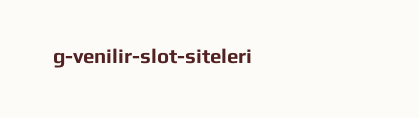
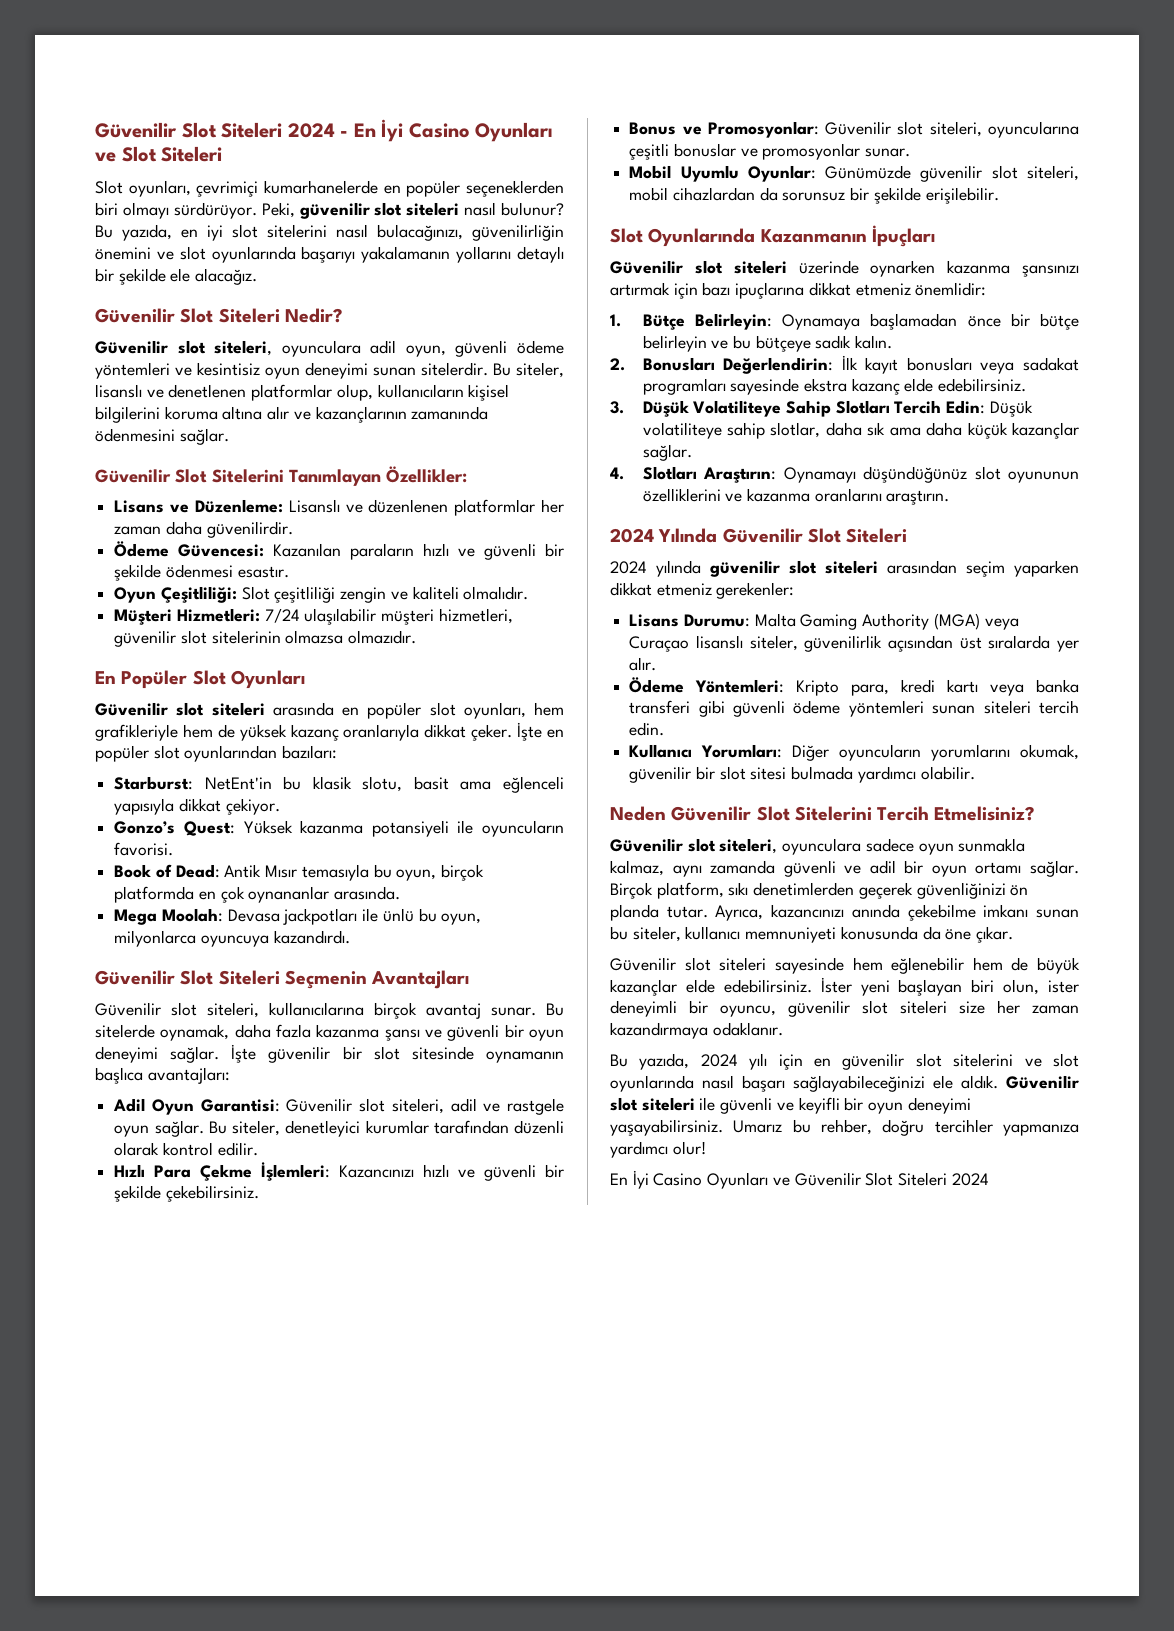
- g-venilir-slot-siteleri
+ Güvenilir Slot Siteleri 2024 - En İyi Casino Oyunları ve Slot Siteleri
+ Slot oyunları, çevrimiçi kumarhanelerde en popüler seçeneklerden biri olmayı sürdürüyor. Peki, güvenilir slot siteleri nasıl bulunur? Bu yazıda, en iyi slot sitelerini nasıl bulacağınızı, güvenilirliğin önemini ve slot oyunlarında başarıyı yakalamanın yollarını detaylı bir şekilde ele alacağız.
+ Güvenilir Slot Siteleri Nedir?
+ Güvenilir slot siteleri, oyunculara adil oyun, güvenli ödeme yöntemleri ve kesintisiz oyun deneyimi sunan sitelerdir. Bu siteler, lisanslı ve denetlenen platformlar olup, kullanıcıların kişisel bilgilerini koruma altına alır ve kazançlarının zamanında ödenmesini sağlar.
+ Güvenilir Slot Sitelerini Tanımlayan Özellikler:
+ Lisans ve Düzenleme: Lisanslı ve düzenlenen platformlar her zaman daha güvenilirdir.
+ Ödeme Güvencesi: Kazanılan paraların hızlı ve güvenli bir şekilde ödenmesi esastır.
+ Oyun Çeşitliliği: Slot çeşitliliği zengin ve kaliteli olmalıdır.
+ Müşteri Hizmetleri: 7/24 ulaşılabilir müşteri hizmetleri, güvenilir slot sitelerinin olmazsa olmazıdır.
+ En Popüler Slot Oyunları
+ Güvenilir slot siteleri arasında en popüler slot oyunları, hem grafikleriyle hem de yüksek kazanç oranlarıyla dikkat çeker. İşte en popüler slot oyunlarından bazıları:
+ Starburst: NetEnt'in bu klasik slotu, basit ama eğlenceli yapısıyla dikkat çekiyor.
+ Gonzo’s Quest: Yüksek kazanma potansiyeli ile oyuncuların favorisi.
+ Book of Dead: Antik Mısır temasıyla bu oyun, birçok platformda en çok oynananlar arasında.
+ Mega Moolah: Devasa jackpotları ile ünlü bu oyun, milyonlarca oyuncuya kazandırdı.
+ Güvenilir Slot Siteleri Seçmenin Avantajları
+ Güvenilir slot siteleri, kullanıcılarına birçok avantaj sunar. Bu sitelerde oynamak, daha fazla kazanma şansı ve güvenli bir oyun deneyimi sağlar. İşte güvenilir bir slot sitesinde oynamanın başlıca avantajları:
+ Adil Oyun Garantisi: Güvenilir slot siteleri, adil ve rastgele oyun sağlar. Bu siteler, denetleyici kurumlar tarafından düzenli olarak kontrol edilir.
+ Hızlı Para Çekme İşlemleri: Kazancınızı hızlı ve güvenli bir şekilde çekebilirsiniz.
+ Bonus ve Promosyonlar: Güvenilir slot siteleri, oyuncularına çeşitli bonuslar ve promosyonlar sunar.
+ Mobil Uyumlu Oyunlar: Günümüzde güvenilir slot siteleri, mobil cihazlardan da sorunsuz bir şekilde erişilebilir.
+ Slot Oyunlarında Kazanmanın İpuçları
+ Güvenilir slot siteleri üzerinde oynarken kazanma şansınızı artırmak için bazı ipuçlarına dikkat etmeniz önemlidir:
+ 1. Bütçe Belirleyin: Oynamaya başlamadan önce bir bütçe belirleyin ve bu bütçeye sadık kalın.
+ 2. Bonusları Değerlendirin: İlk kayıt bonusları veya sadakat programları sayesinde ekstra kazanç elde edebilirsiniz.
+ 3. Düşük Volatiliteye Sahip Slotları Tercih Edin: Düşük volatiliteye sahip slotlar, daha sık ama daha küçük kazançlar sağlar.
+ 4. Slotları Araştırın: Oynamayı düşündüğünüz slot oyununun özelliklerini ve kazanma oranlarını araştırın.
+ 2024 Yılında Güvenilir Slot Siteleri
+ 2024 yılında güvenilir slot siteleri arasından seçim yaparken dikkat etmeniz gerekenler:
+ Lisans Durumu: Malta Gaming Authority (MGA) veya Curaçao lisanslı siteler, güvenilirlik açısından üst sıralarda yer alır.
+ Ödeme Yöntemleri: Kripto para, kredi kartı veya banka transferi gibi güvenli ödeme yöntemleri sunan siteleri tercih edin.
+ Kullanıcı Yorumları: Diğer oyuncuların yorumlarını okumak, güvenilir bir slot sitesi bulmada yardımcı olabilir.
+ Neden Güvenilir Slot Sitelerini Tercih Etmelisiniz?
+ Güvenilir slot siteleri, oyunculara sadece oyun sunmakla kalmaz, aynı zamanda güvenli ve adil bir oyun ortamı sağlar. Birçok platform, sıkı denetimlerden geçerek güvenliğinizi ön planda tutar. Ayrıca, kazancınızı anında çekebilme imkanı sunan bu siteler, kullanıcı memnuniyeti konusunda da öne çıkar.
+ Güvenilir slot siteleri sayesinde hem eğlenebilir hem de büyük kazançlar elde edebilirsiniz. İster yeni başlayan biri olun, ister deneyimli bir oyuncu, güvenilir slot siteleri size her zaman kazandırmaya odaklanır.
+ Bu yazıda, 2024 yılı için en güvenilir slot sitelerini ve slot oyunlarında nasıl başarı sağlayabileceğinizi ele aldık. Güvenilir slot siteleri ile güvenli ve keyifli bir oyun deneyimi yaşayabilirsiniz. Umarız bu rehber, doğru tercihler yapmanıza yardımcı olur!
+ En İyi Casino Oyunları ve Güvenilir Slot Siteleri 2024

